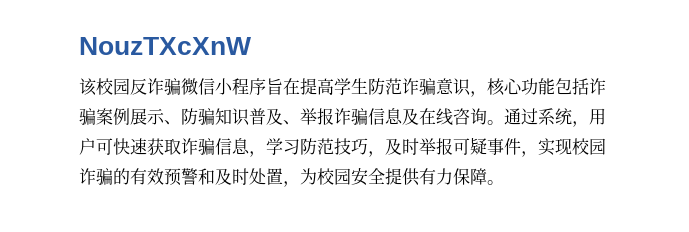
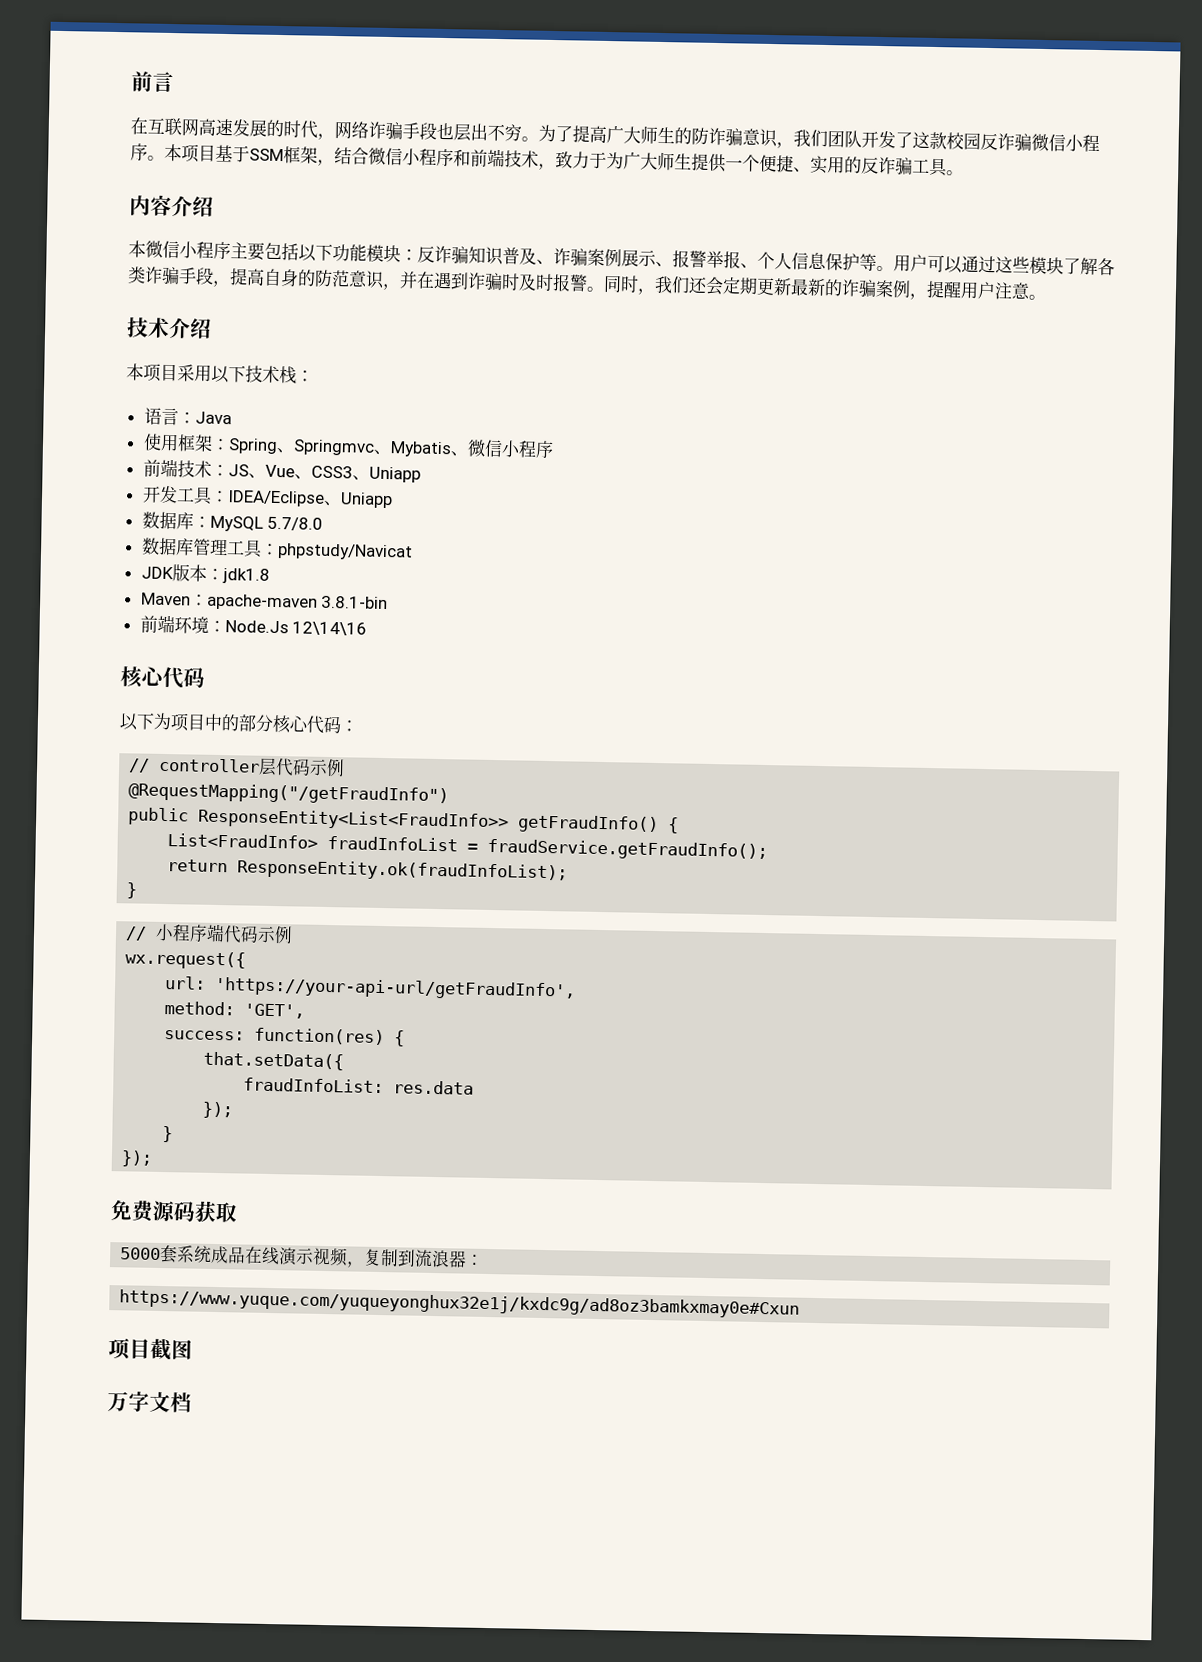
- NouzTXcXnW
- 该校园反诈骗微信小程序旨在提高学生防范诈骗意识，核心功能包括诈骗案例展示、防骗知识普及、举报诈骗信息及在线咨询。通过系统，用户可快速获取诈骗信息，学习防范技巧，及时举报可疑事件，实现校园诈骗的有效预警和及时处置，为校园安全提供有力保障。
+ 前言
+ 在互联网高速发展的时代，网络诈骗手段也层出不穷。为了提高广大师生的防诈骗意识，我们团队开发了这款校园反诈骗微信小程序。本项目基于SSM框架，结合微信小程序和前端技术，致力于为广大师生提供一个便捷、实用的反诈骗工具。
+ 内容介绍
+ 本微信小程序主要包括以下功能模块：反诈骗知识普及、诈骗案例展示、报警举报、个人信息保护等。用户可以通过这些模块了解各类诈骗手段，提高自身的防范意识，并在遇到诈骗时及时报警。同时，我们还会定期更新最新的诈骗案例，提醒用户注意。
+ 技术介绍
+ 本项目采用以下技术栈：
+ 语言：Java
+ 使用框架：Spring、Springmvc、Mybatis、微信小程序
+ 前端技术：JS、Vue、CSS3、Uniapp
+ 开发工具：IDEA/Eclipse、Uniapp
+ 数据库：MySQL 5.7/8.0
+ 数据库管理工具：phpstudy/Navicat
+ JDK版本：jdk1.8
+ Maven：apache-maven 3.8.1-bin
+ 前端环境：Node.Js 12\14\16
+ 核心代码
+ 以下为项目中的部分核心代码：
+ // controller层代码示例
+ @RequestMapping("/getFraudInfo")
+ public ResponseEntity<List<FraudInfo>> getFraudInfo() {
+ List<FraudInfo> fraudInfoList = fraudService.getFraudInfo();
+ return ResponseEntity.ok(fraudInfoList);
+ }
+ // 小程序端代码示例
+ wx.request({
+ url: 'https://your-api-url/getFraudInfo',
+ method: 'GET',
+ success: function(res) {
+ that.setData({
+ fraudInfoList: res.data
+ });
+ }
+ });
+ 免费源码获取
+ 5000套系统成品在线演示视频，复制到流浪器：
+ https://www.yuque.com/yuqueyonghux32e1j/kxdc9g/ad8oz3bamkxmay0e#Cxun
+ 项目截图
+ 万字文档

